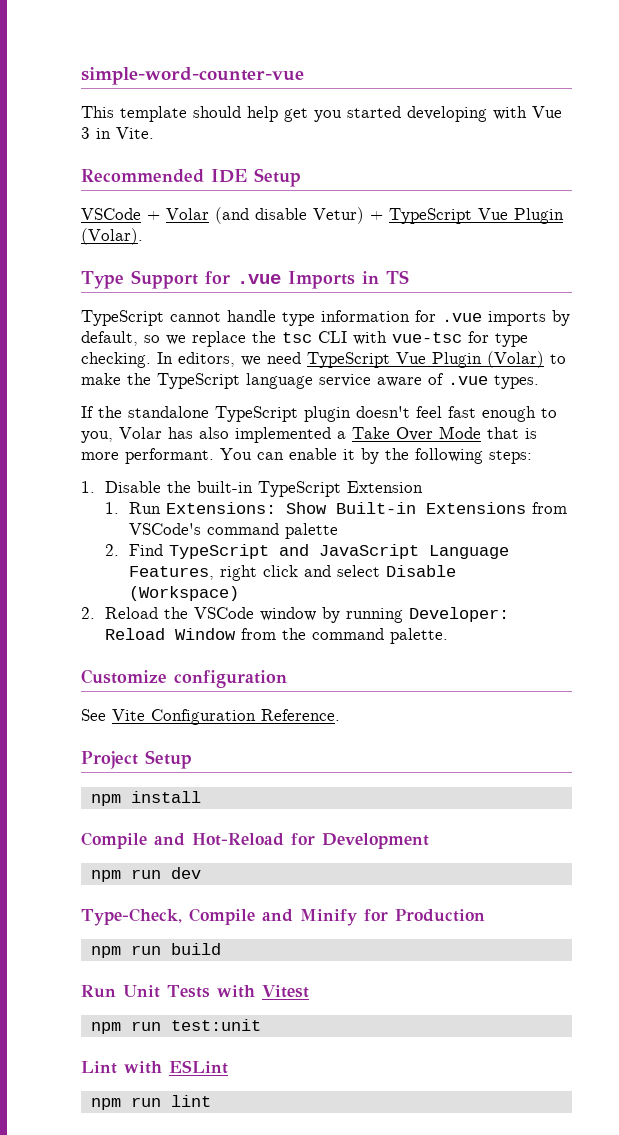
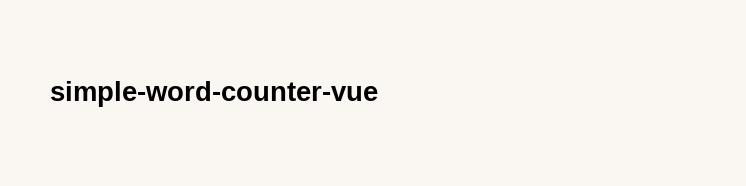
- This template should help get you started developing with Vue 3 in Vite.
- Recommended IDE Setup
- VSCode + Volar (and disable Vetur) + TypeScript Vue Plugin (Volar).
- Type Support for .vue Imports in TS
- TypeScript cannot handle type information for .vue imports by default, so we replace the tsc CLI with vue-tsc for type checking. In editors, we need TypeScript Vue Plugin (Volar) to make the TypeScript language service aware of .vue types.
- If the standalone TypeScript plugin doesn't feel fast enough to you, Volar has also implemented a Take Over Mode that is more performant. You can enable it by the following steps:
- 1. Disable the built-in TypeScript Extension
- 1. Run Extensions: Show Built-in Extensions from VSCode's command palette
- 2. Find TypeScript and JavaScript Language Features, right click and select Disable (Workspace)
- 2. Reload the VSCode window by running Developer: Reload Window from the command palette.
- Customize configuration
- See Vite Configuration Reference.
- Project Setup
- npm install
- Compile and Hot-Reload for Development
- npm run dev
- Type-Check, Compile and Minify for Production
- npm run build
- Run Unit Tests with Vitest
- npm run test:unit
- Lint with ESLint
- npm run lint

